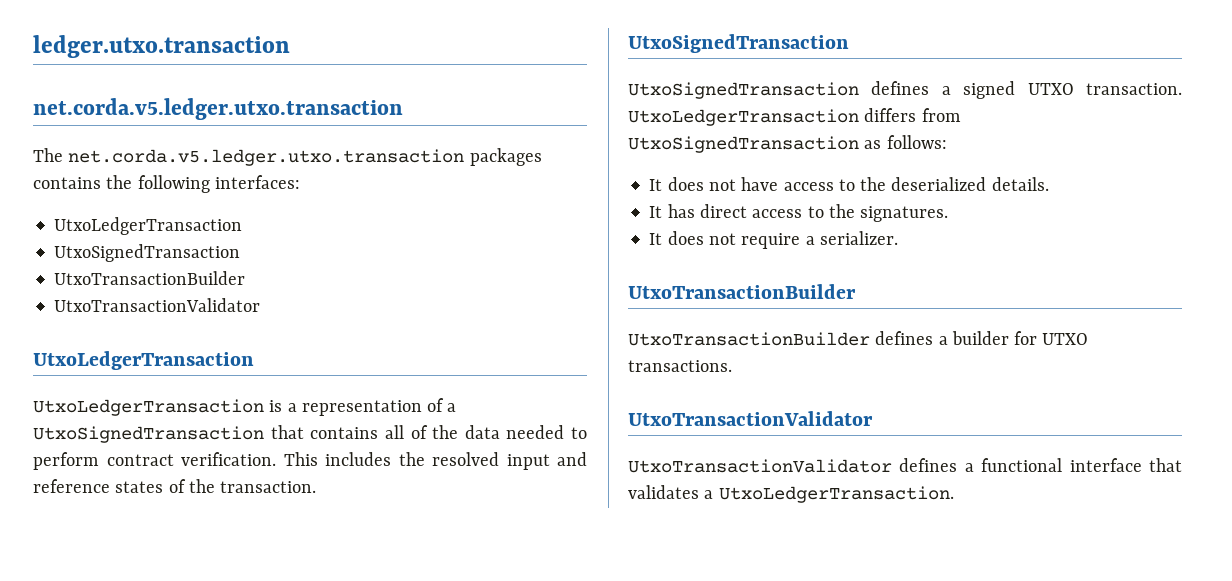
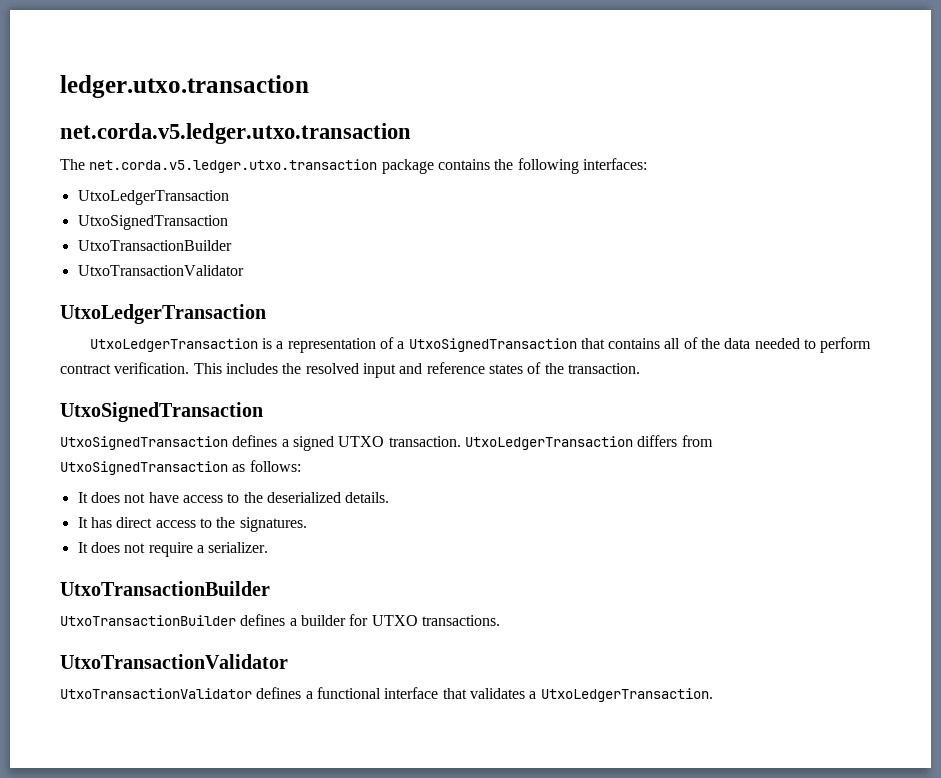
- The net.corda.v5.ledger.utxo.transaction packages contains the following interfaces:
+ The net.corda.v5.ledger.utxo.transaction package contains the following interfaces:

